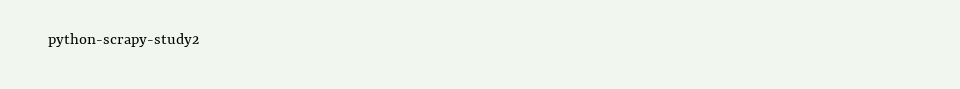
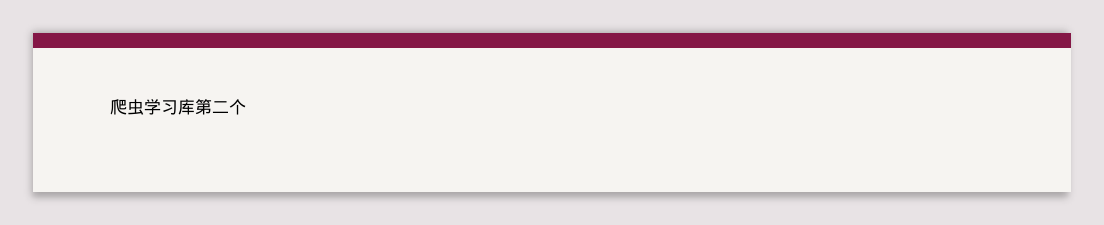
- python-scrapy-study2
+ 爬虫学习库第二个

